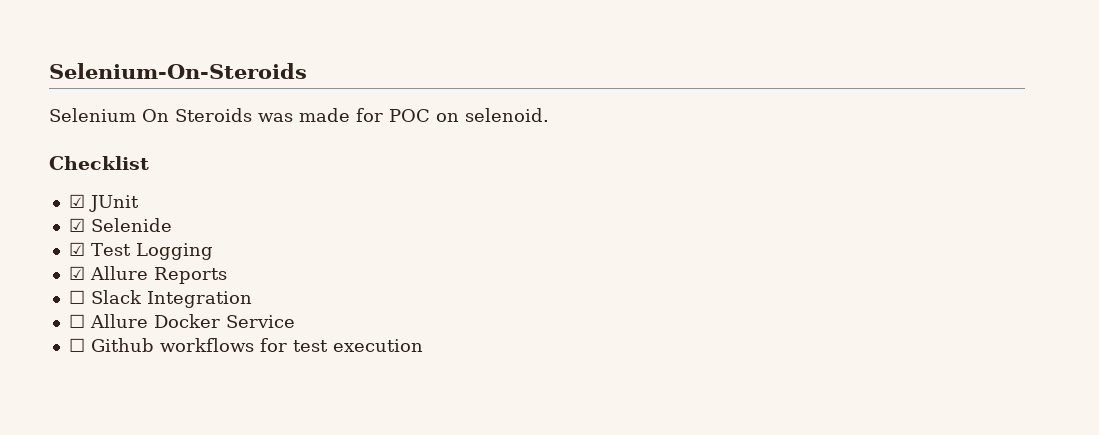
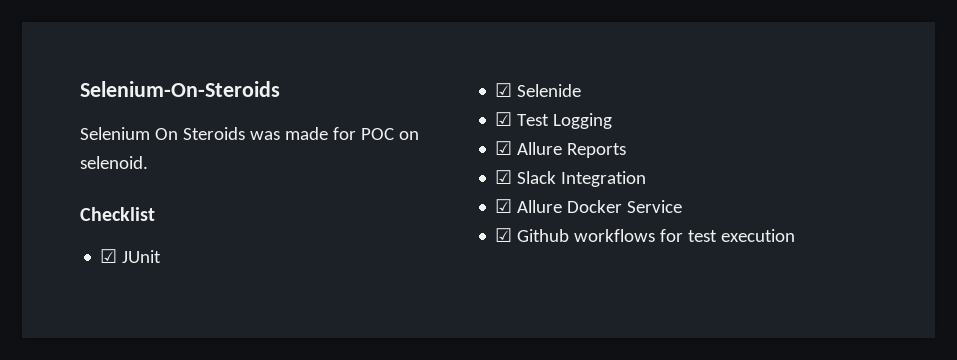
- ☐ Slack Integration
+ ☑ Slack Integration
- ☐ Allure Docker Service
+ ☑ Allure Docker Service
- ☐ Github workflows for test execution
+ ☑ Github workflows for test execution

